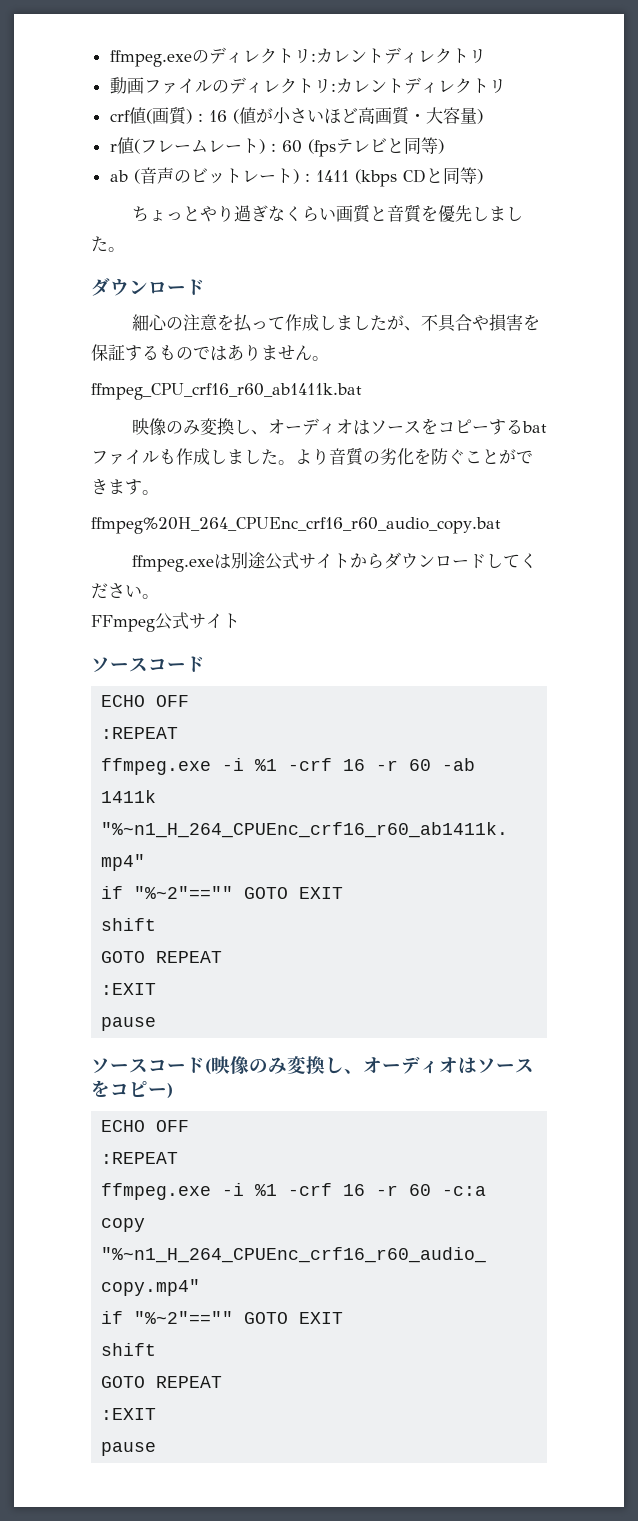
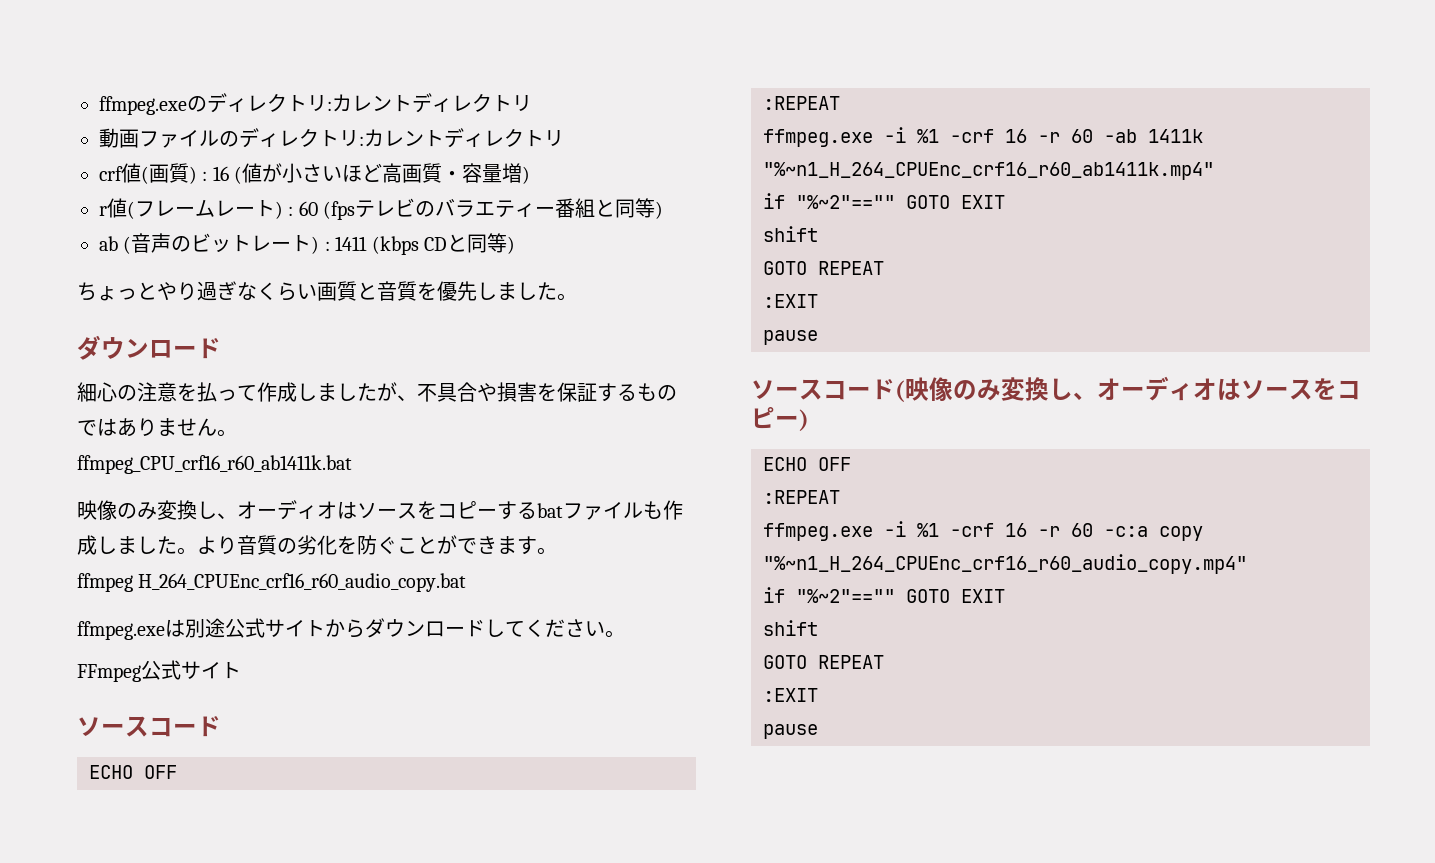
- crf値(画質) : 16 (値が小さいほど高画質・大容量)
+ crf値(画質) : 16 (値が小さいほど高画質・容量増)
- r値(フレームレート) : 60 (fpsテレビと同等)
+ r値(フレームレート) : 60 (fpsテレビのバラエティー番組と同等)
- ffmpeg%20H_264_CPUEnc_crf16_r60_audio_copy.bat
+ ffmpeg H_264_CPUEnc_crf16_r60_audio_copy.bat

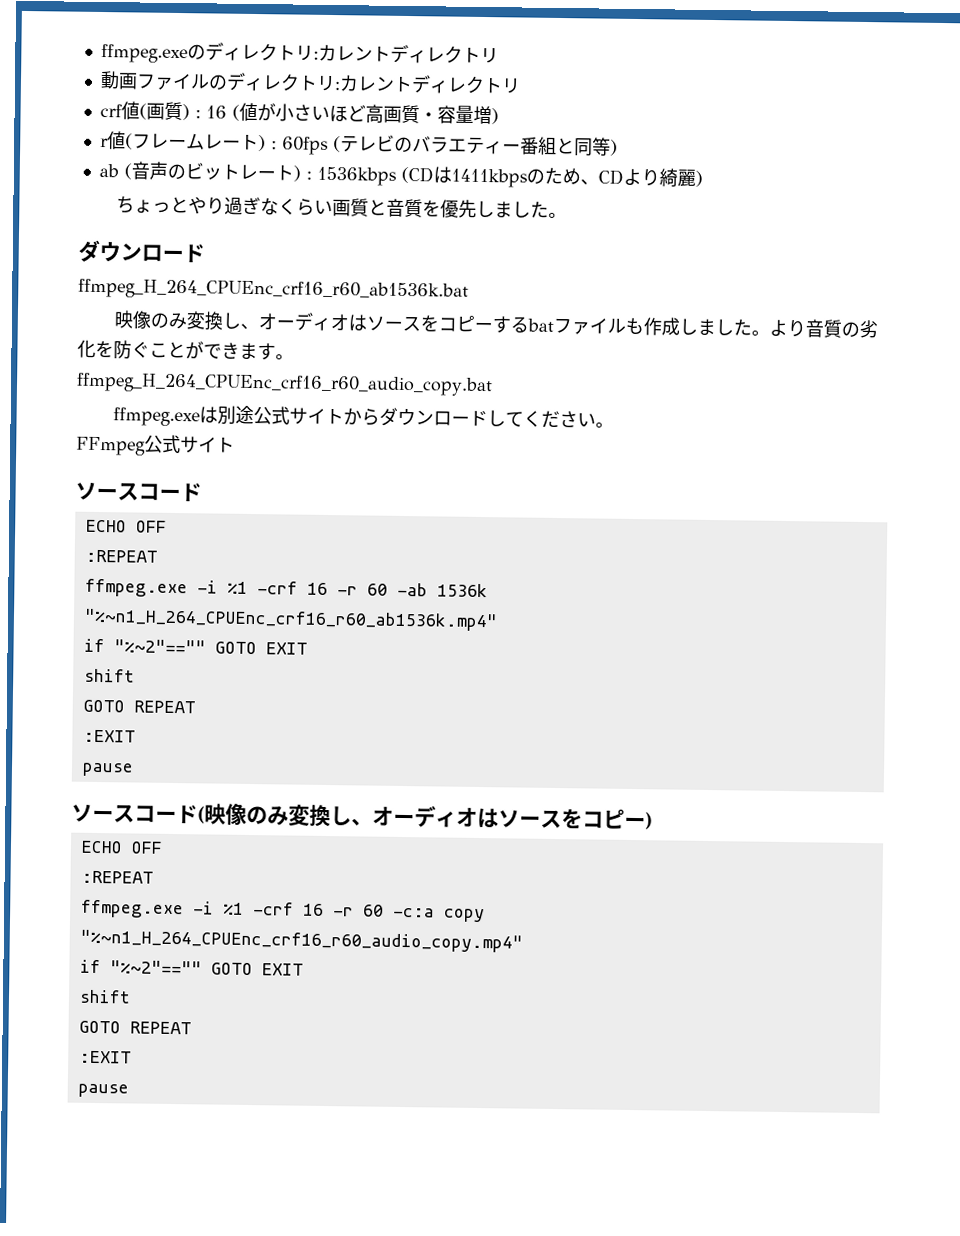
- r値(フレームレート) : 60 (fpsテレビのバラエティー番組と同等)
+ r値(フレームレート) : 60fps (テレビのバラエティー番組と同等)
- ab (音声のビットレート) : 1411 (kbps CDと同等)
+ ab (音声のビットレート) : 1536kbps (CDは1411kbpsのため、CDより綺麗)
- 細心の注意を払って作成しましたが、不具合や損害を保証するものではありません。
- ffmpeg_CPU_crf16_r60_ab1411k.bat
+ ffmpeg_H_264_CPUEnc_crf16_r60_ab1536k.bat
- ffmpeg H_264_CPUEnc_crf16_r60_audio_copy.bat
+ ffmpeg_H_264_CPUEnc_crf16_r60_audio_copy.bat
- ffmpeg.exe -i %1 -crf 16 -r 60 -ab 1411k "%~n1_H_264_CPUEnc_crf16_r60_ab1411k.mp4"
+ ffmpeg.exe -i %1 -crf 16 -r 60 -ab 1536k "%~n1_H_264_CPUEnc_crf16_r60_ab1536k.mp4"

